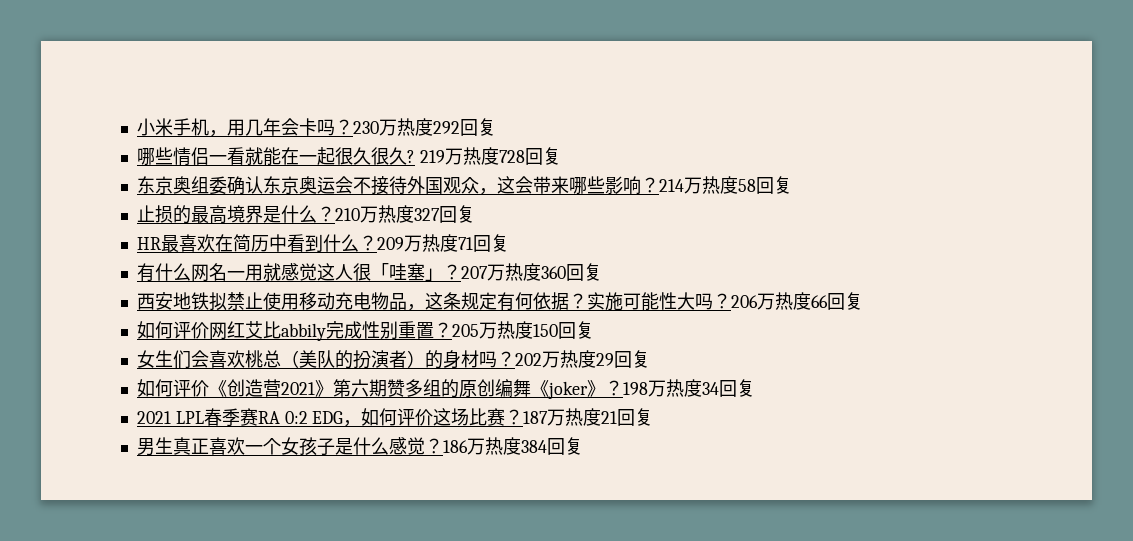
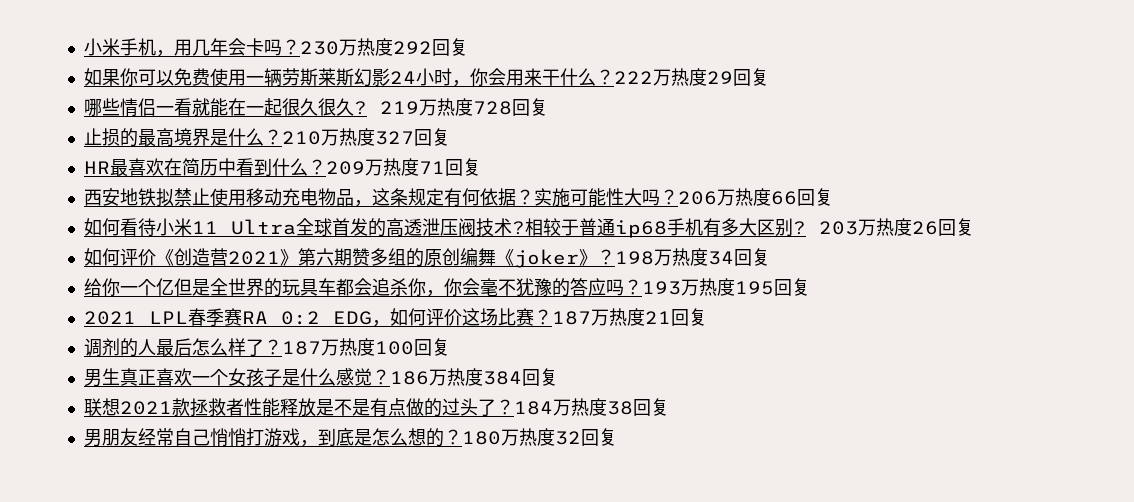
+ 如果你可以免费使用一辆劳斯莱斯幻影24小时，你会用来干什么？222万热度29回复
- 东京奥组委确认东京奥运会不接待外国观众，这会带来哪些影响？214万热度58回复
- 有什么网名一用就感觉这人很「哇塞」？207万热度360回复
- 如何评价网红艾比abbily完成性别重置？205万热度150回复
- 女生们会喜欢桃总（美队的扮演者）的身材吗？202万热度29回复
+ 如何看待小米11 Ultra全球首发的高透泄压阀技术?相较于普通ip68手机有多大区别? 203万热度26回复
+ 给你一个亿但是全世界的玩具车都会追杀你，你会毫不犹豫的答应吗？193万热度195回复
+ 调剂的人最后怎么样了？187万热度100回复
+ 联想2021款拯救者性能释放是不是有点做的过头了？184万热度38回复
+ 男朋友经常自己悄悄打游戏，到底是怎么想的？180万热度32回复

